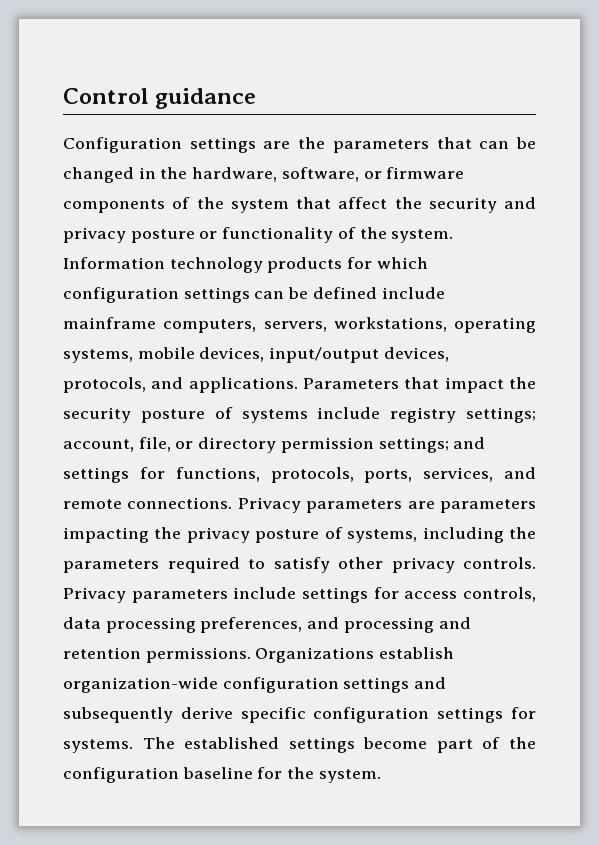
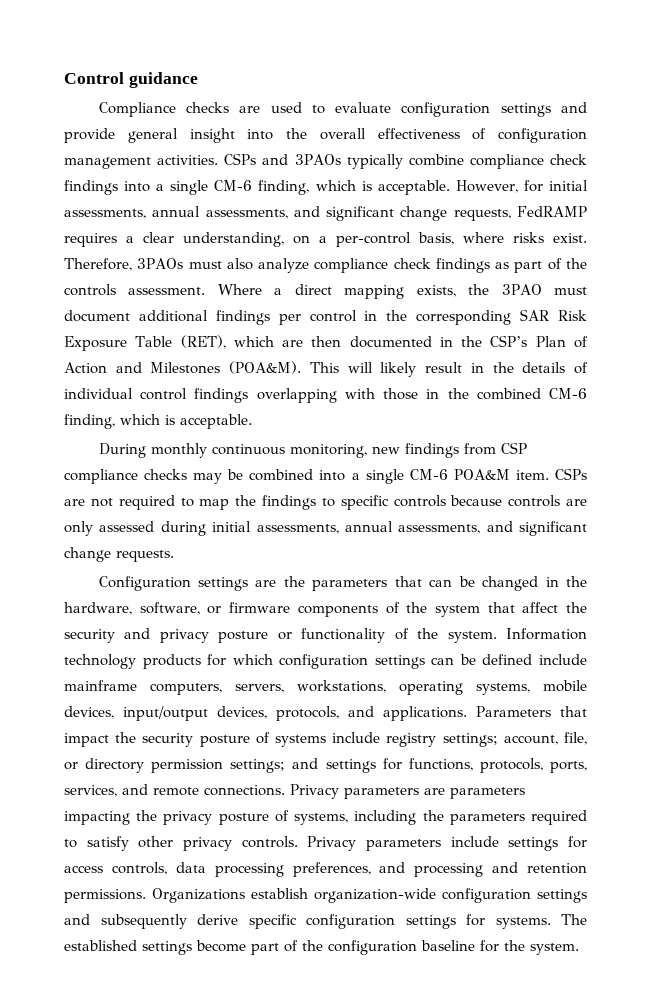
+ Compliance checks are used to evaluate configuration settings and provide general insight into the overall effectiveness of configuration management activities. CSPs and 3PAOs typically combine compliance check findings into a single CM-6 finding, which is acceptable. However, for initial assessments, annual assessments, and significant change requests, FedRAMP requires a clear understanding, on a per-control basis, where risks exist. Therefore, 3PAOs must also analyze compliance check findings as part of the controls assessment. Where a direct mapping exists, the 3PAO must document additional findings per control in the corresponding SAR Risk Exposure Table (RET), which are then documented in the CSP’s Plan of Action and Milestones (POA&M). This will likely result in the details of individual control findings overlapping with those in the combined CM-6 finding, which is acceptable.
+ During monthly continuous monitoring, new findings from CSP compliance checks may be combined into a single CM-6 POA&M item. CSPs are not required to map the findings to specific controls because controls are only assessed during initial assessments, annual assessments, and significant change requests.

